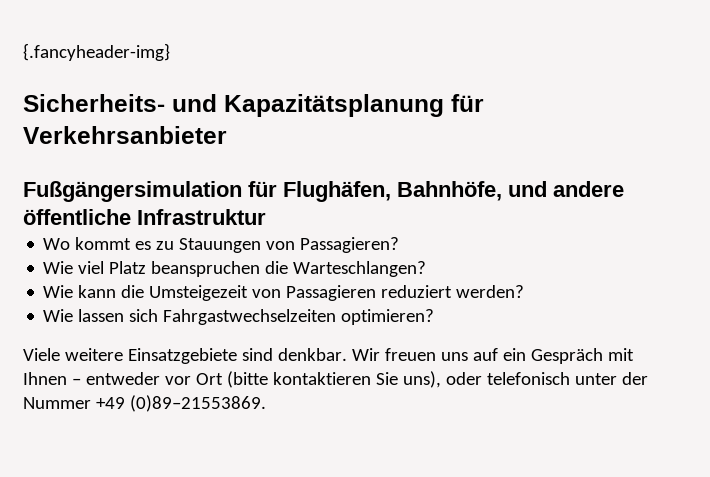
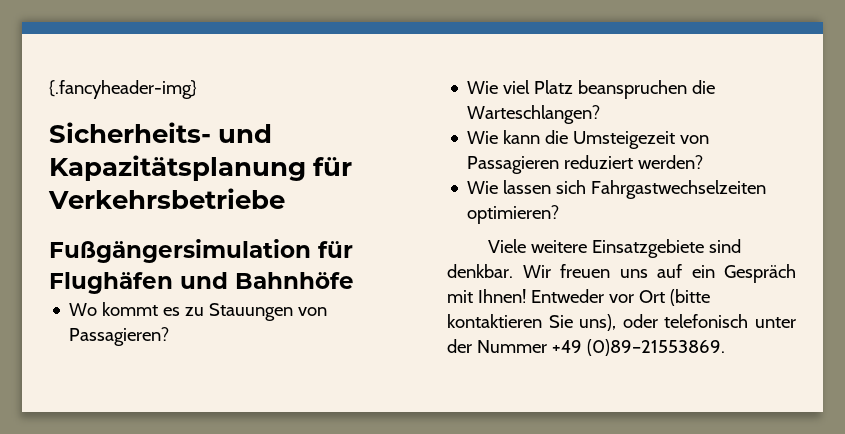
- Sicherheits- und Kapazitätsplanung für Verkehrsanbieter
+ Sicherheits- und Kapazitätsplanung für Verkehrsbetriebe
- Fußgängersimulation für Flughäfen, Bahnhöfe, und andere öffentliche Infrastruktur
+ Fußgängersimulation für Flughäfen und Bahnhöfe
- Wir freuen uns auf ein Gespräch mit Ihnen – entweder vor Ort (bitte kontaktieren Sie uns), oder telefonisch unter der Nummer +49 (0)89–21553869.
+ Wir freuen uns auf ein Gespräch mit Ihnen! Entweder vor Ort (bitte kontaktieren Sie uns), oder telefonisch unter der Nummer +49 (0)89–21553869.

